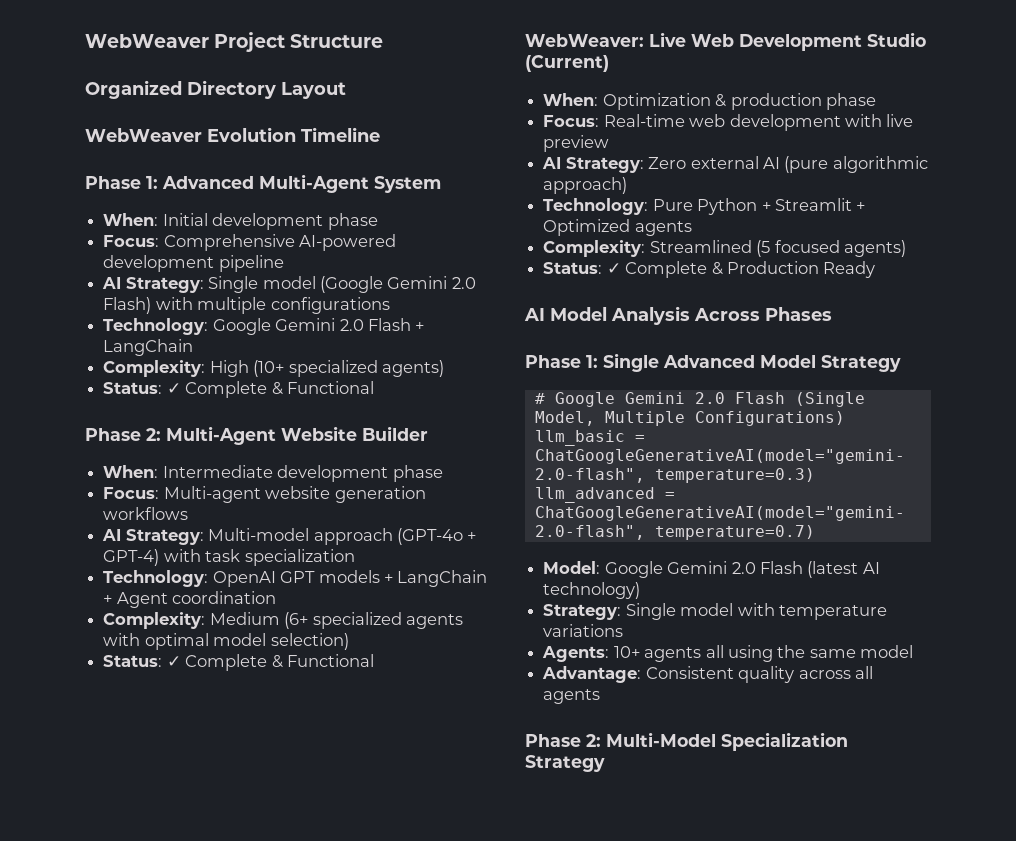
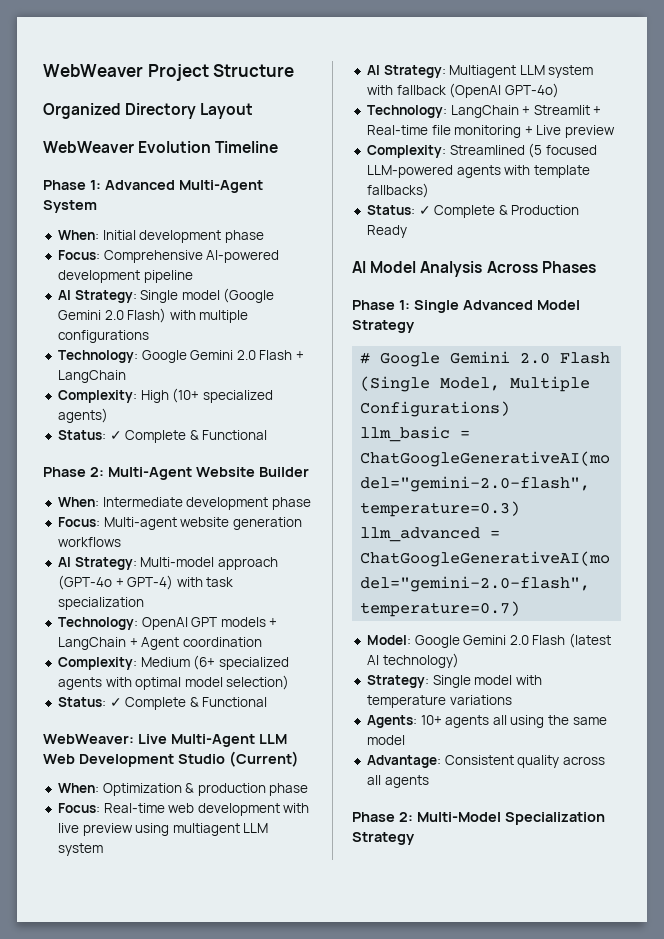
- WebWeaver: Live Web Development Studio (Current)
+ WebWeaver: Live Multi-Agent LLM Web Development Studio (Current)
- Focus: Real-time web development with live preview
- AI Strategy: Zero external AI (pure algorithmic approach)
- Technology: Pure Python + Streamlit + Optimized agents
+ Focus: Real-time web development with live preview using multiagent LLM system
+ AI Strategy: Multiagent LLM system with fallback (OpenAI GPT-4o)
+ Technology: LangChain + Streamlit + Real-time file monitoring + Live preview
- Complexity: Streamlined (5 focused agents)
+ Complexity: Streamlined (5 focused LLM-powered agents with template fallbacks)

